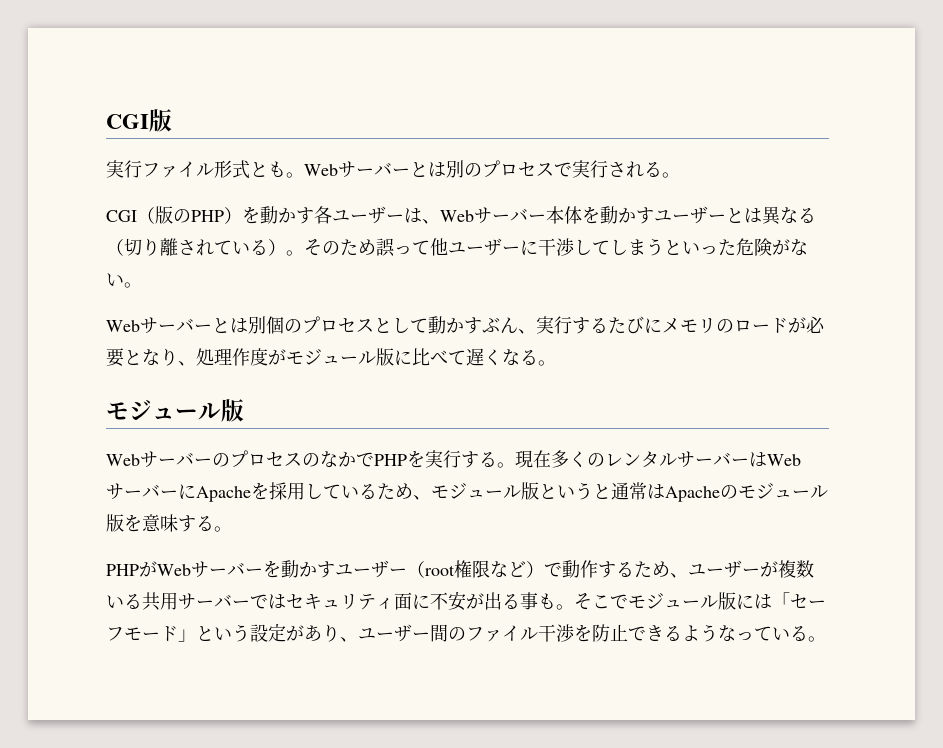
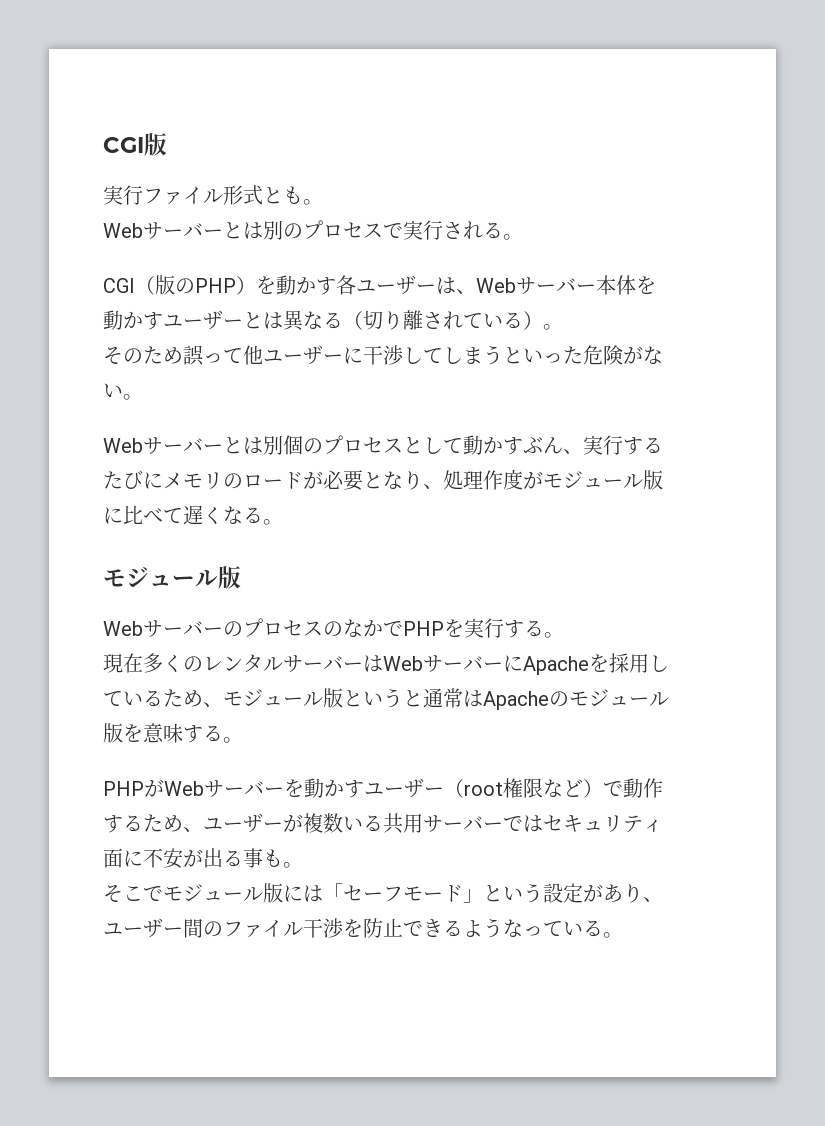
- 実行ファイル形式とも。Webサーバーとは別のプロセスで実行される。
+ 実行ファイル形式とも。
+ Webサーバーとは別のプロセスで実行される。
- CGI（版のPHP）を動かす各ユーザーは、Webサーバー本体を動かすユーザーとは異なる（切り離されている）。そのため誤って他ユーザーに干渉してしまうといった危険がない。
+ CGI（版のPHP）を動かす各ユーザーは、Webサーバー本体を動かすユーザーとは異なる（切り離されている）。
+ そのため誤って他ユーザーに干渉してしまうといった危険がない。
- WebサーバーのプロセスのなかでPHPを実行する。現在多くのレンタルサーバーはWebサーバーにApacheを採用しているため、モジュール版というと通常はApacheのモジュール版を意味する。
+ WebサーバーのプロセスのなかでPHPを実行する。
+ 現在多くのレンタルサーバーはWebサーバーにApacheを採用しているため、モジュール版というと通常はApacheのモジュール版を意味する。
- PHPがWebサーバーを動かすユーザー（root権限など）で動作するため、ユーザーが複数いる共用サーバーではセキュリティ面に不安が出る事も。そこでモジュール版には「セーフモード」という設定があり、ユーザー間のファイル干渉を防止できるようなっている。
+ PHPがWebサーバーを動かすユーザー（root権限など）で動作するため、ユーザーが複数いる共用サーバーではセキュリティ面に不安が出る事も。
+ そこでモジュール版には「セーフモード」という設定があり、ユーザー間のファイル干渉を防止できるようなっている。

